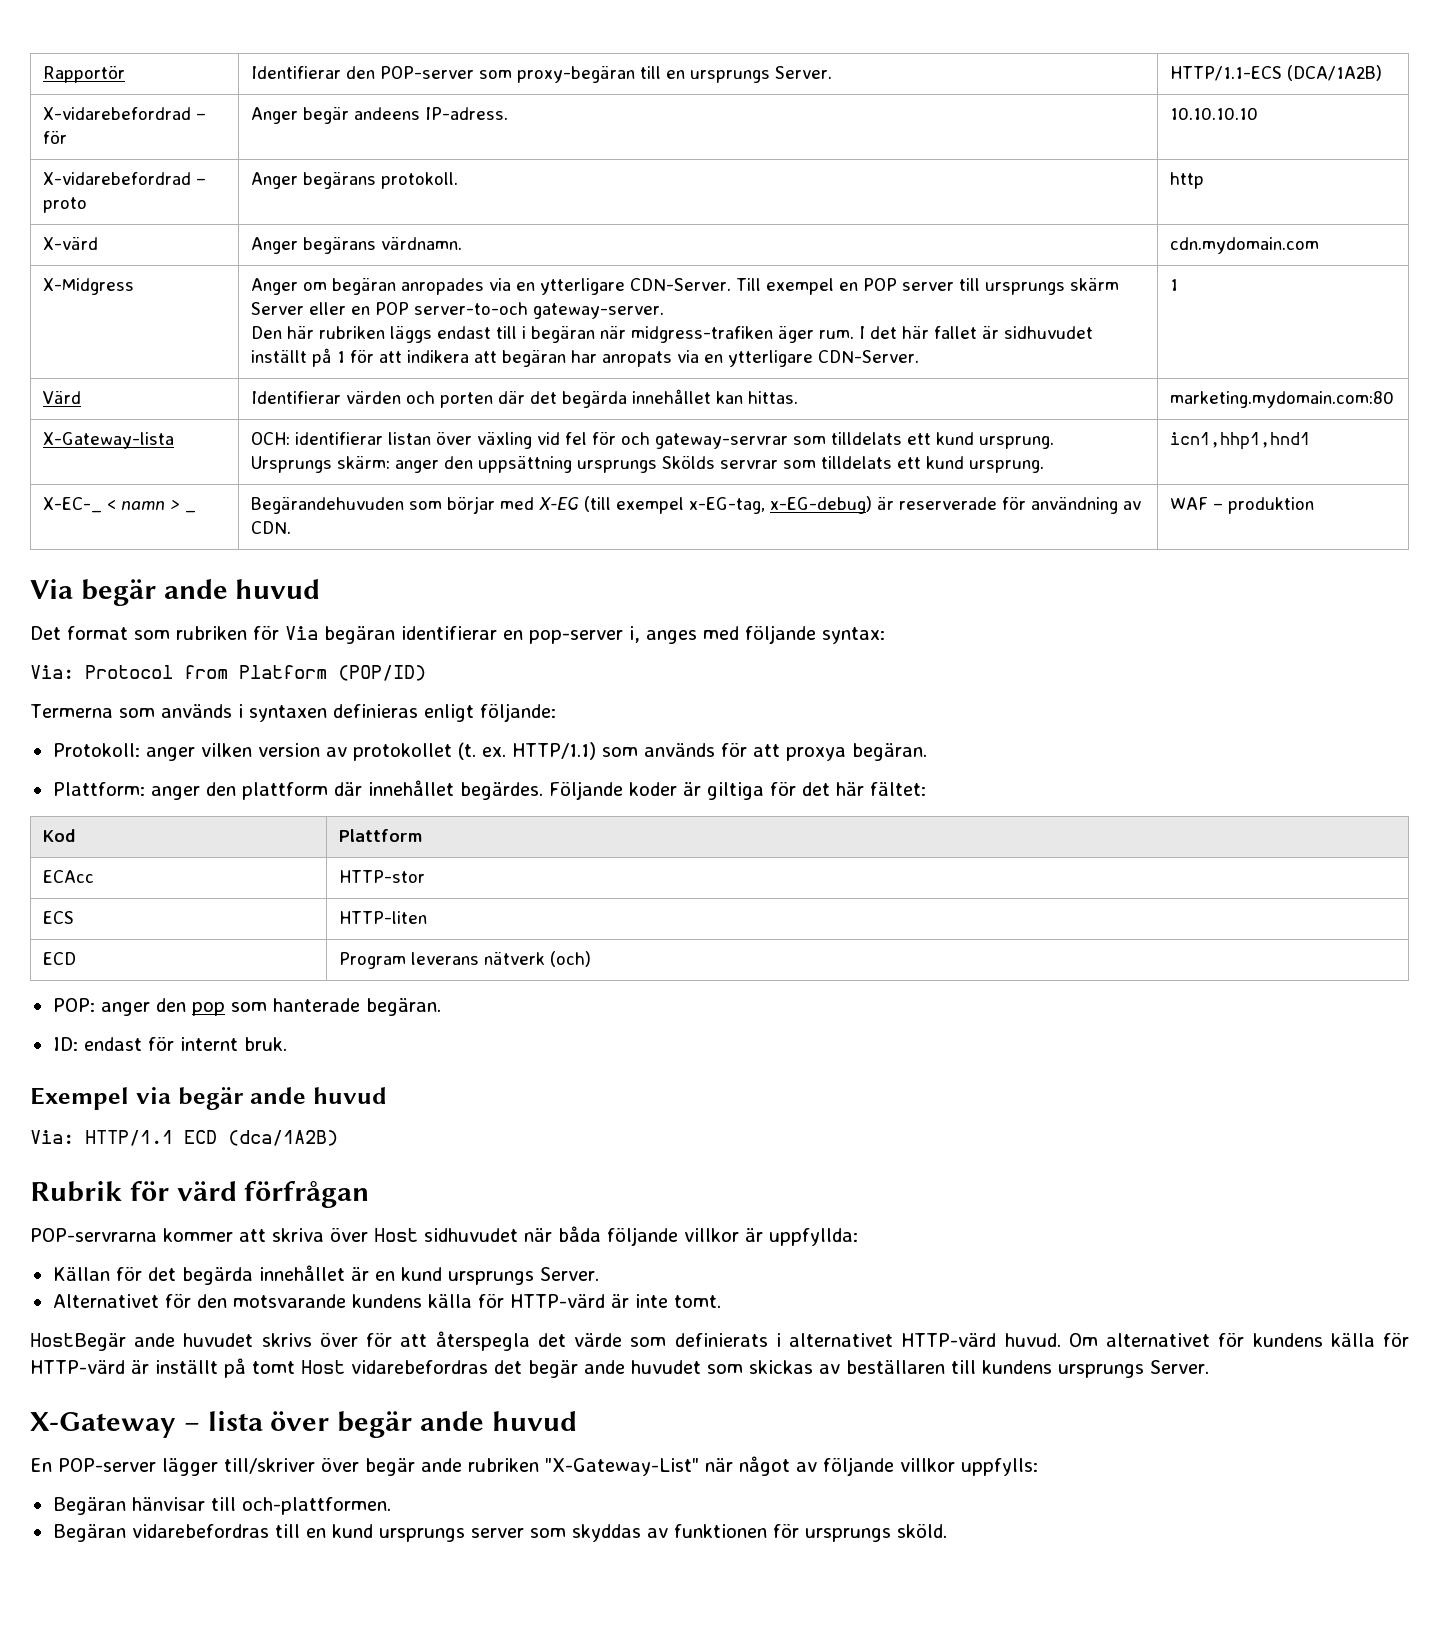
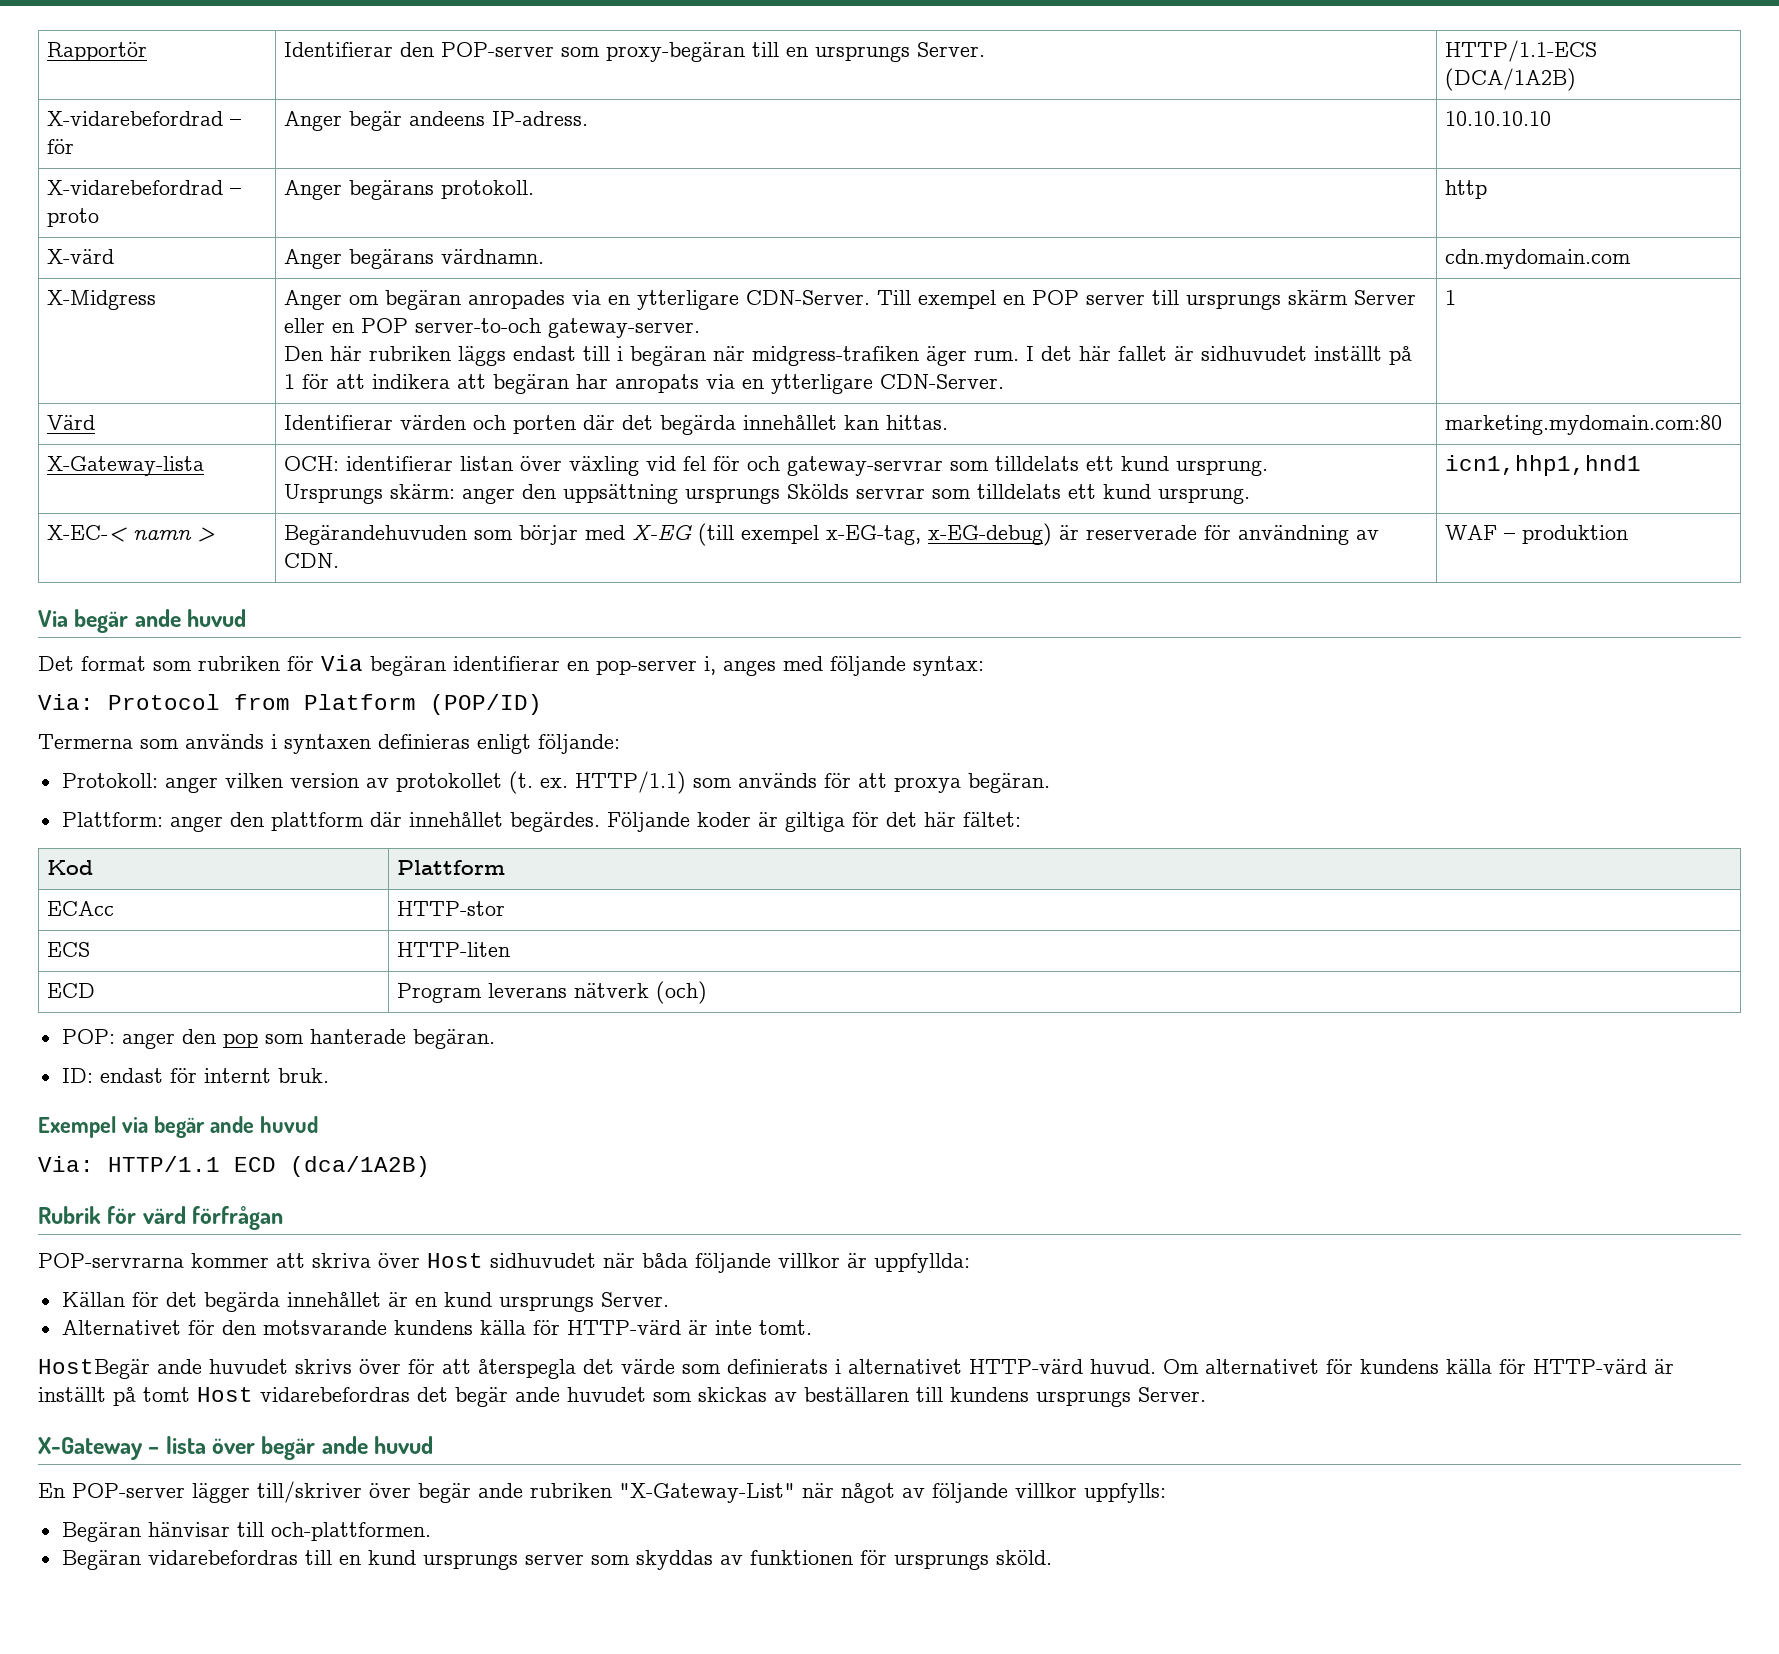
- X-EC-_ < namn > _ | Begärandehuvuden som börjar med X-EG (till exempel x-EG-tag, x-EG-debug) är reserverade för användning av CDN. | WAF – produktion
+ X-EC-< namn > | Begärandehuvuden som börjar med X-EG (till exempel x-EG-tag, x-EG-debug) är reserverade för användning av CDN. | WAF – produktion

